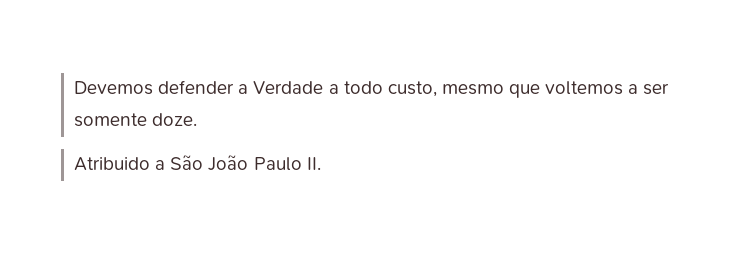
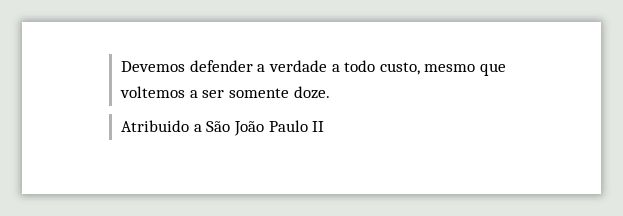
- Devemos defender a Verdade a todo custo, mesmo que voltemos a ser somente doze.
+ Devemos defender a verdade a todo custo, mesmo que voltemos a ser somente doze.
- Atribuido a São João Paulo II.
+ Atribuido a São João Paulo II

